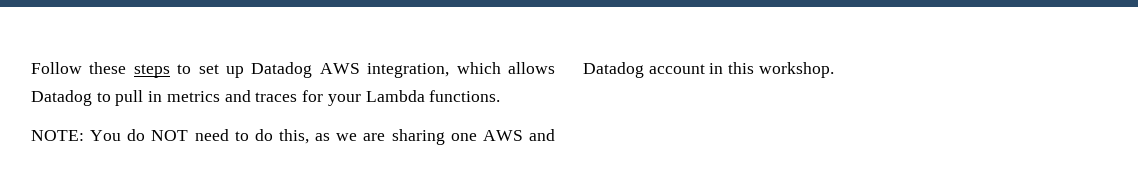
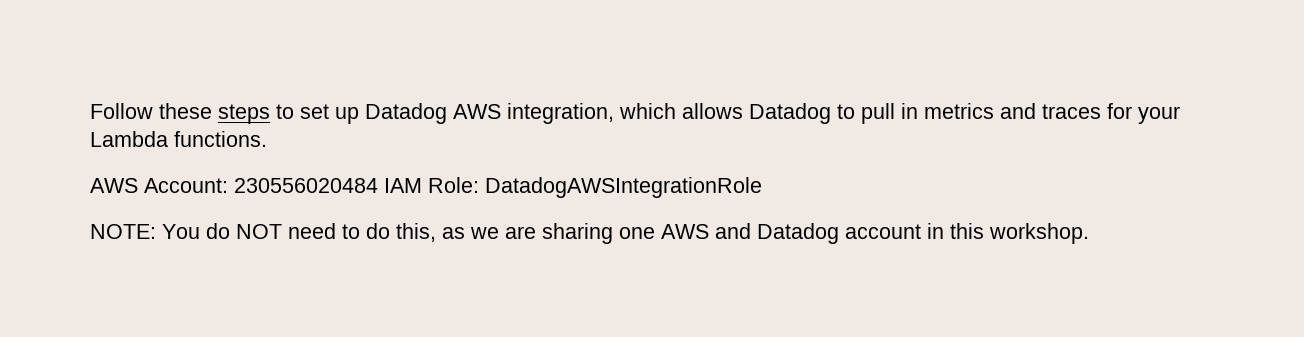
+ AWS Account: 230556020484 IAM Role: DatadogAWSIntegrationRole

